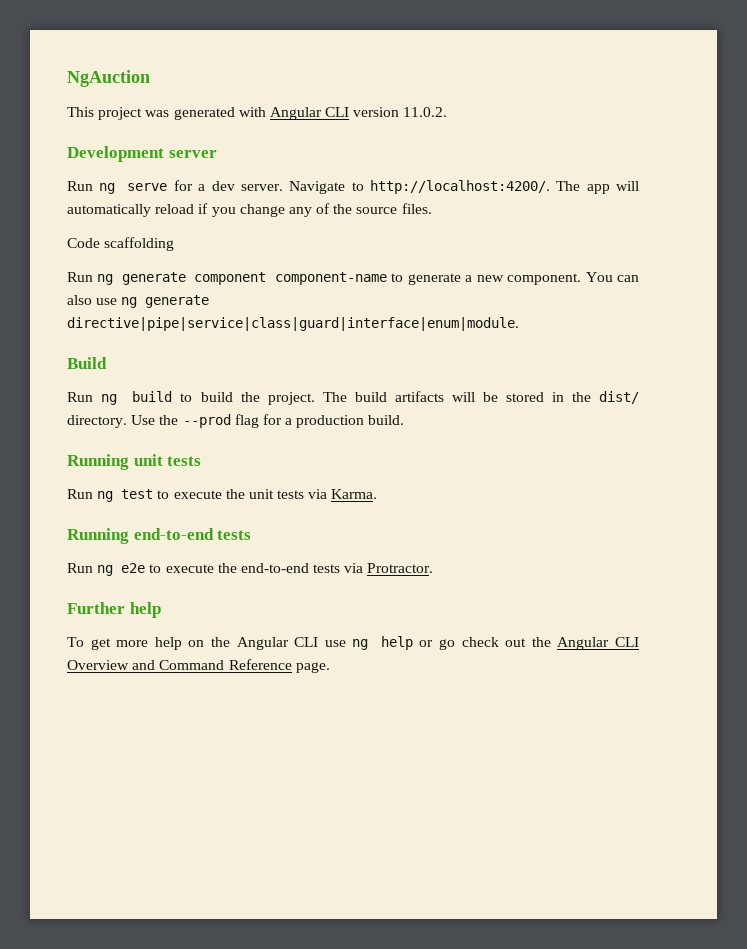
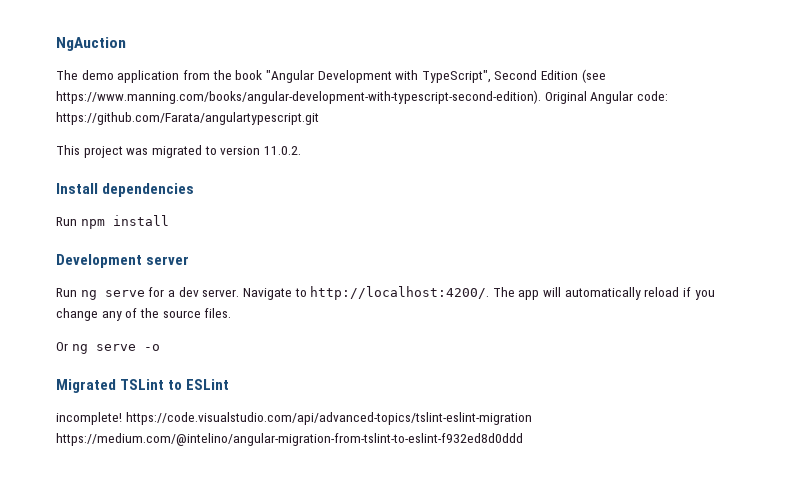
- This project was generated with Angular CLI version 11.0.2.
+ The demo application from the book "Angular Development with TypeScript", Second Edition (see https://www.manning.com/books/angular-development-with-typescript-second-edition). Original Angular code: https://github.com/Farata/angulartypescript.git
+ This project was migrated to version 11.0.2.
+ Install dependencies
+ Run npm install
- Code scaffolding
- Run ng generate component component-name to generate a new component. You can also use ng generate directive|pipe|service|class|guard|interface|enum|module.
- Build
- Run ng build to build the project. The build artifacts will be stored in the dist/ directory. Use the --prod flag for a production build.
- Running unit tests
- Run ng test to execute the unit tests via Karma.
- Running end-to-end tests
- Run ng e2e to execute the end-to-end tests via Protractor.
- Further help
- To get more help on the Angular CLI use ng help or go check out the Angular CLI Overview and Command Reference page.
+ Or ng serve -o
+ Migrated TSLint to ESLint
+ incomplete! https://code.visualstudio.com/api/advanced-topics/tslint-eslint-migration https://medium.com/@intelino/angular-migration-from-tslint-to-eslint-f932ed8d0ddd

